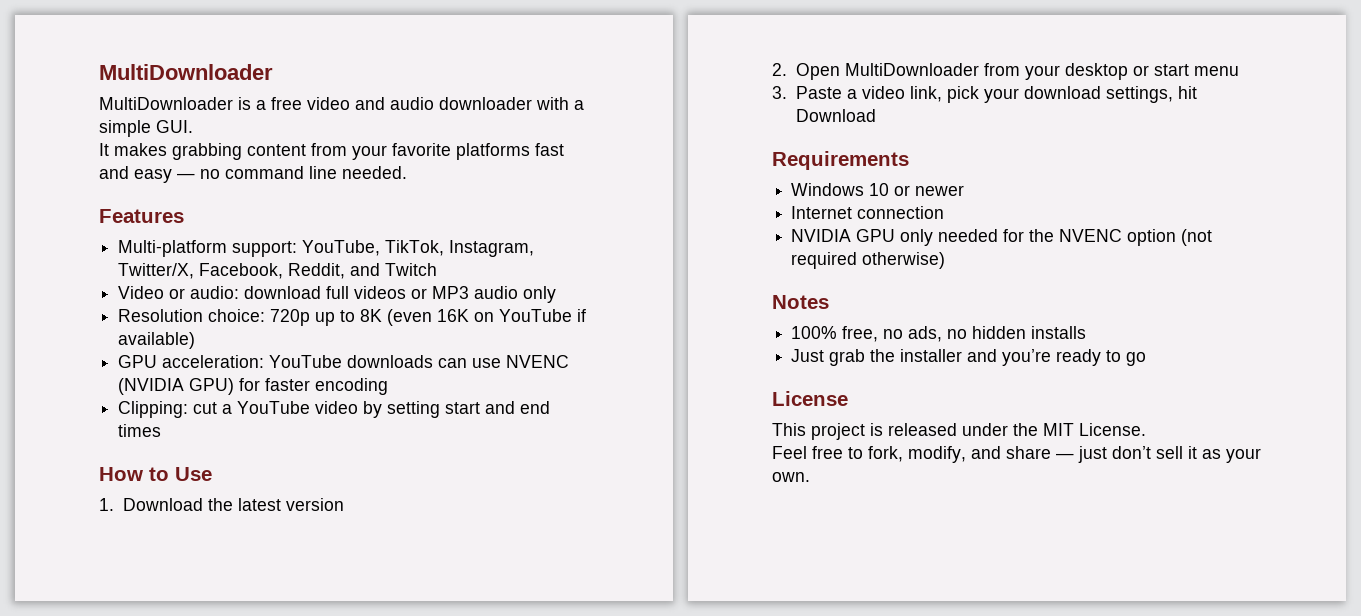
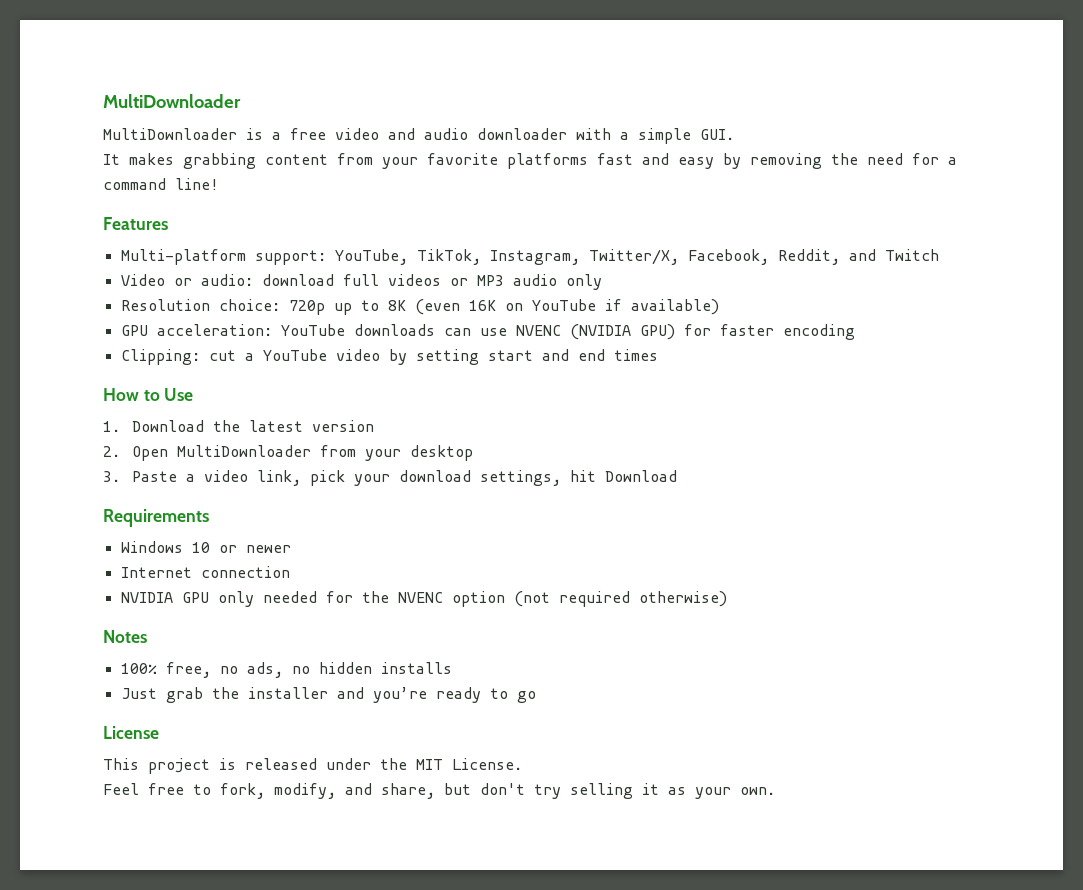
- It makes grabbing content from your favorite platforms fast and easy — no command line needed.
+ It makes grabbing content from your favorite platforms fast and easy by removing the need for a command line!
- 2. Open MultiDownloader from your desktop or start menu
+ 2. Open MultiDownloader from your desktop
- Feel free to fork, modify, and share — just don’t sell it as your own.
+ Feel free to fork, modify, and share, but don't try selling it as your own.

